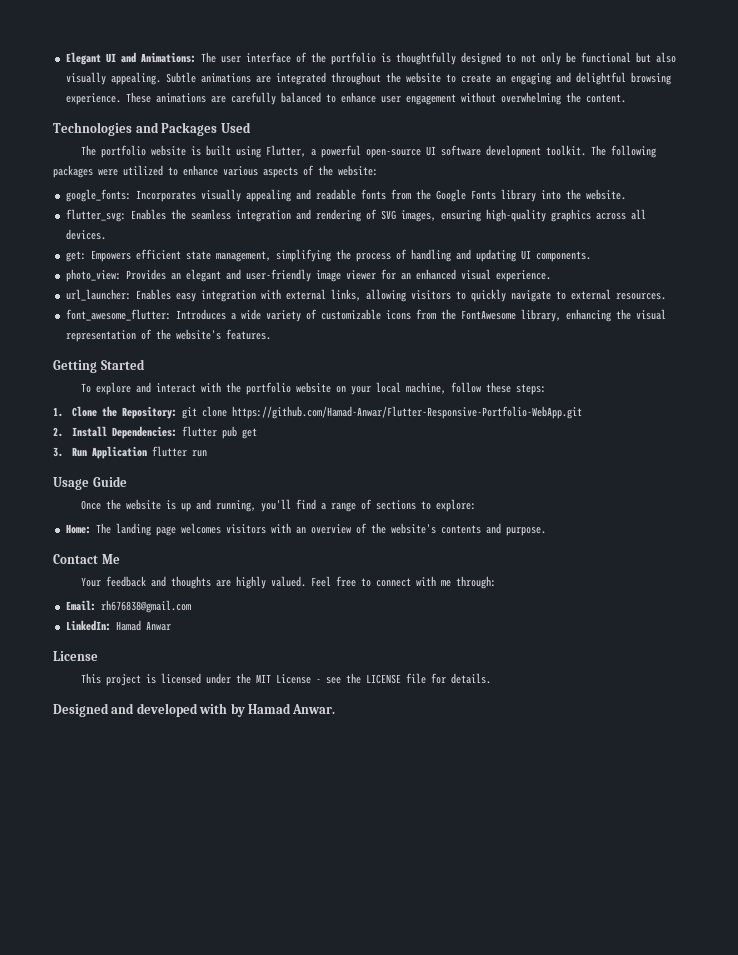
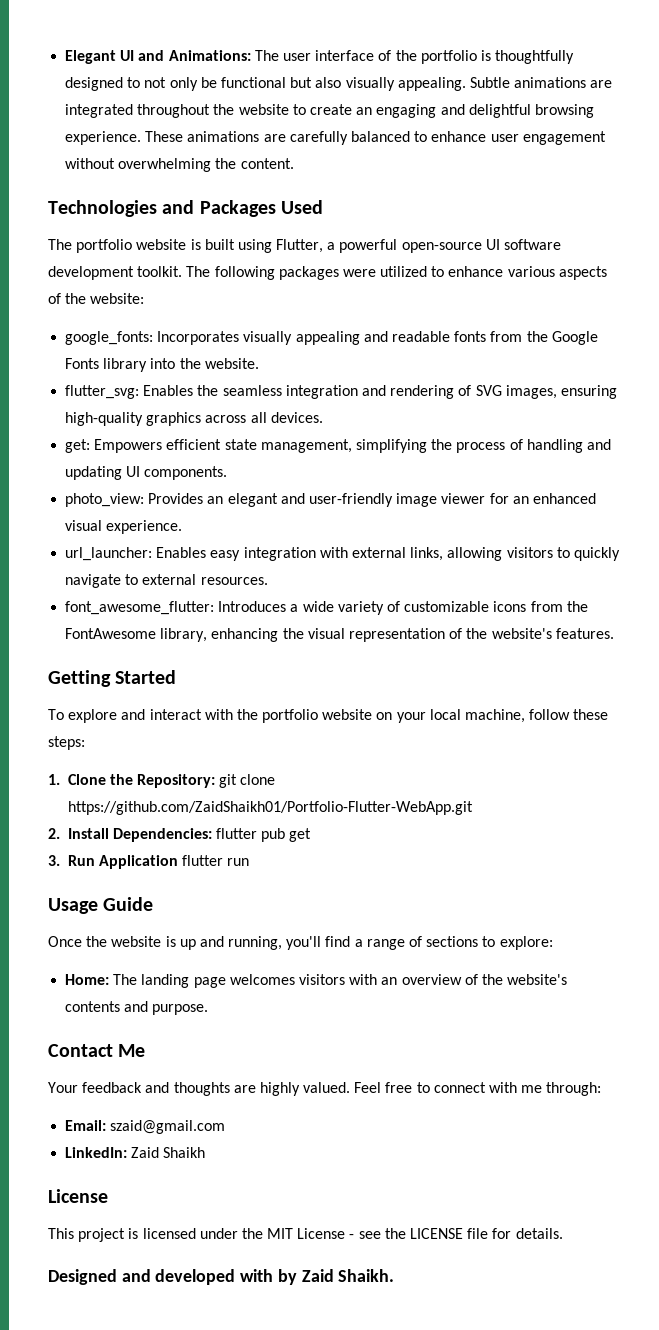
- 1. Clone the Repository: git clone https://github.com/Hamad-Anwar/Flutter-Responsive-Portfolio-WebApp.git
+ 1. Clone the Repository: git clone https://github.com/ZaidShaikh01/Portfolio-Flutter-WebApp.git
- Email: rh676838@gmail.com
+ Email: szaid@gmail.com
- LinkedIn: Hamad Anwar
+ LinkedIn: Zaid Shaikh
- Designed and developed with by Hamad Anwar.
+ Designed and developed with by Zaid Shaikh.

